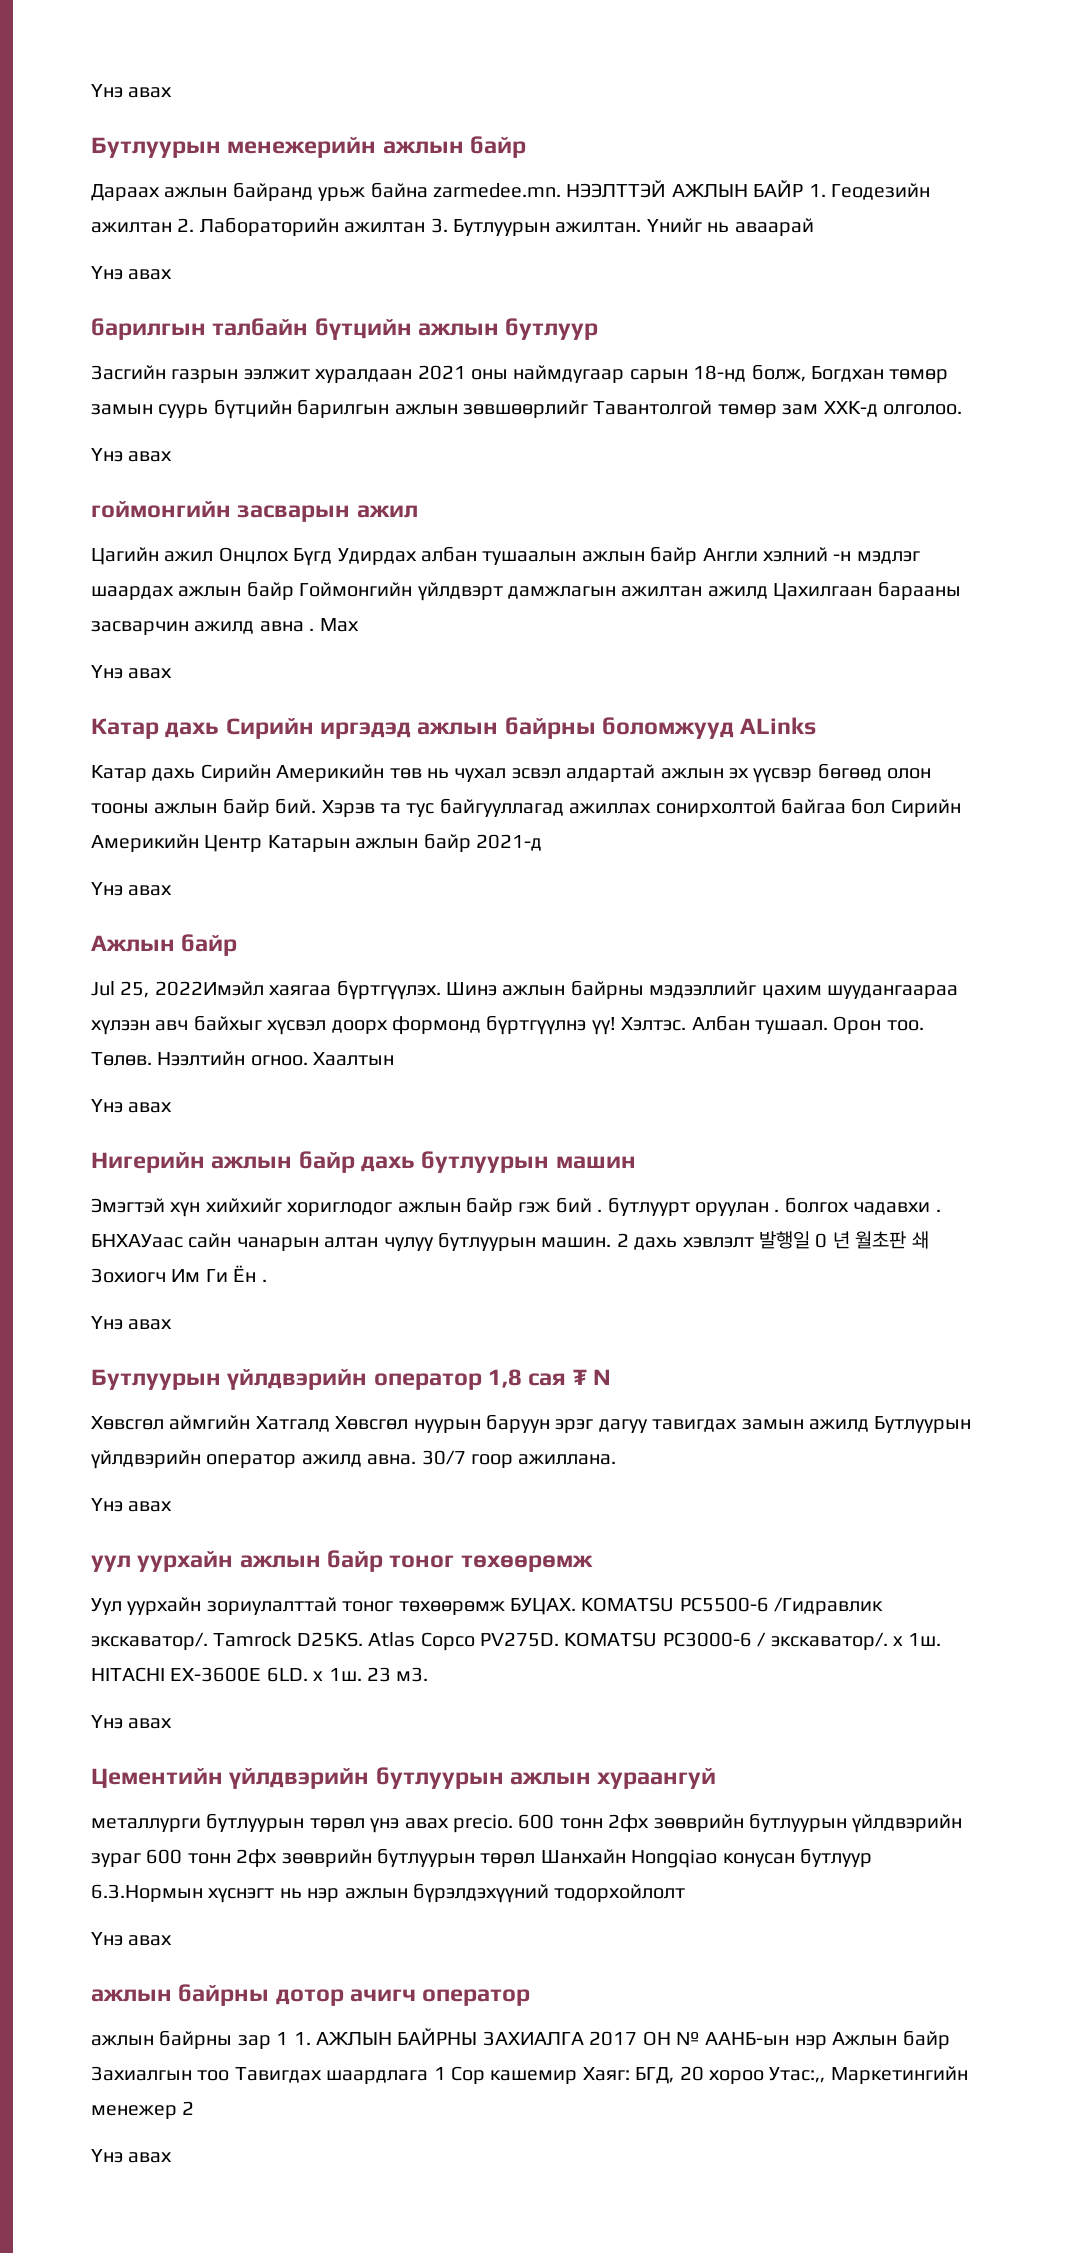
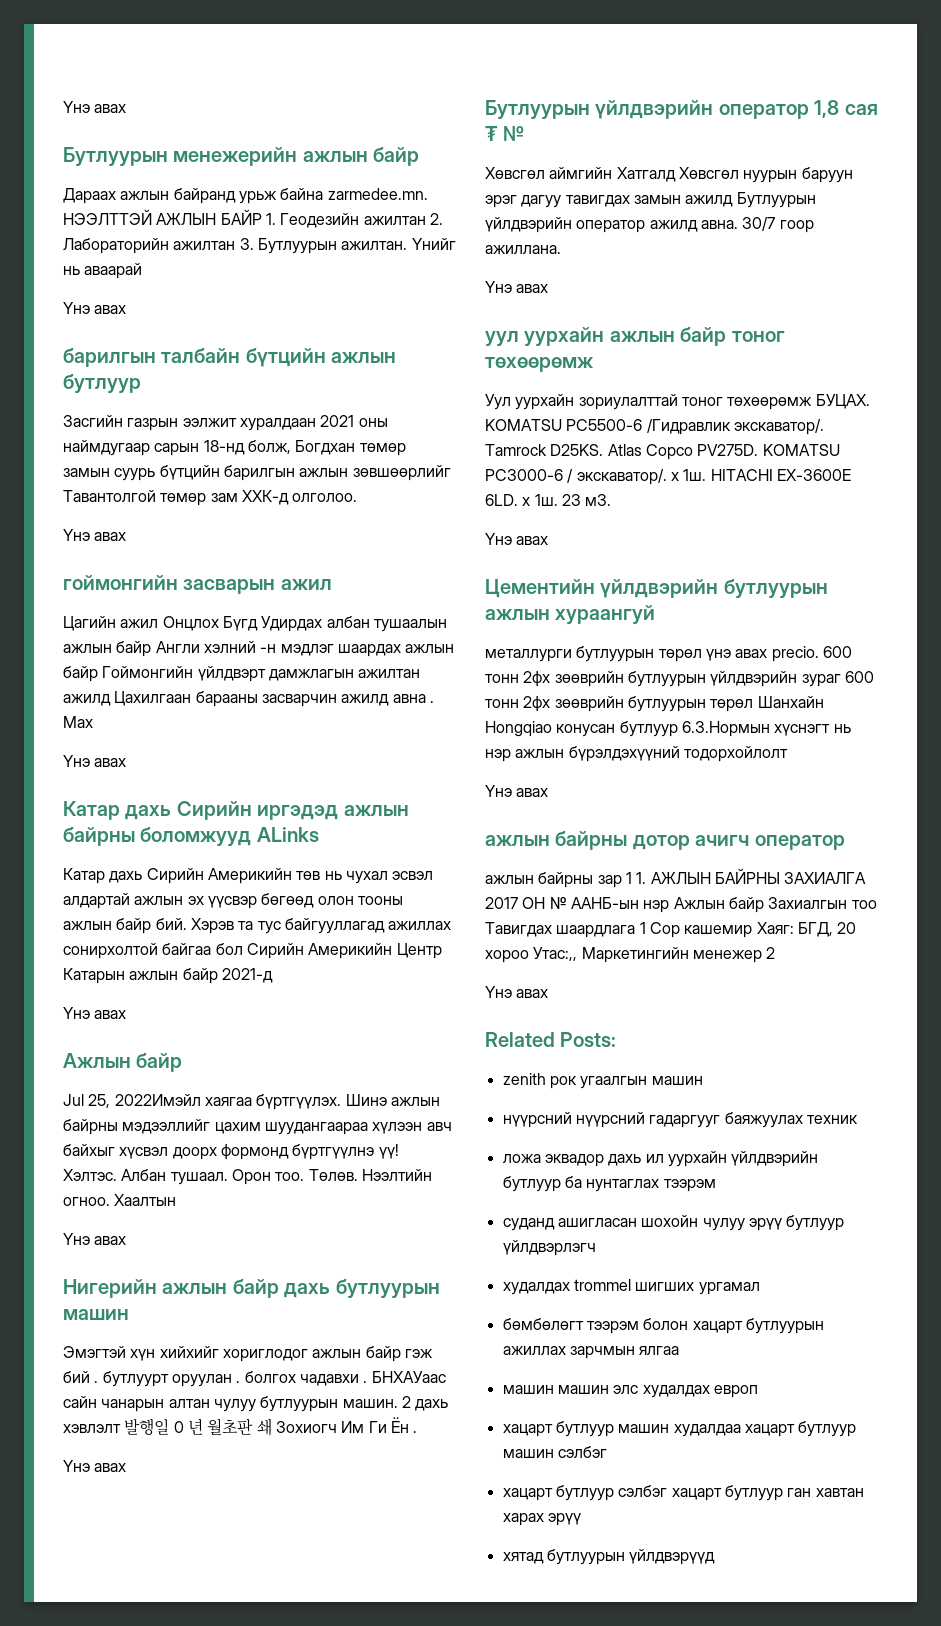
+ Related Posts:
+ zenith рок угаалгын машин
+ нүүрсний нүүрсний гадаргууг баяжуулах техник
+ ложа эквадор дахь ил уурхайн үйлдвэрийн бутлуур ба нунтаглах тээрэм
+ суданд ашигласан шохойн чулуу эрүү бутлуур үйлдвэрлэгч
+ худалдах trommel шигших ургамал
+ бөмбөлөгт тээрэм болон хацарт бутлуурын ажиллах зарчмын ялгаа
+ машин машин элс худалдах европ
+ хацарт бутлуур машин худалдаа хацарт бутлуур машин сэлбэг
+ хацарт бутлуур сэлбэг хацарт бутлуур ган хавтан харах эрүү
+ хятад бутлуурын үйлдвэрүүд

